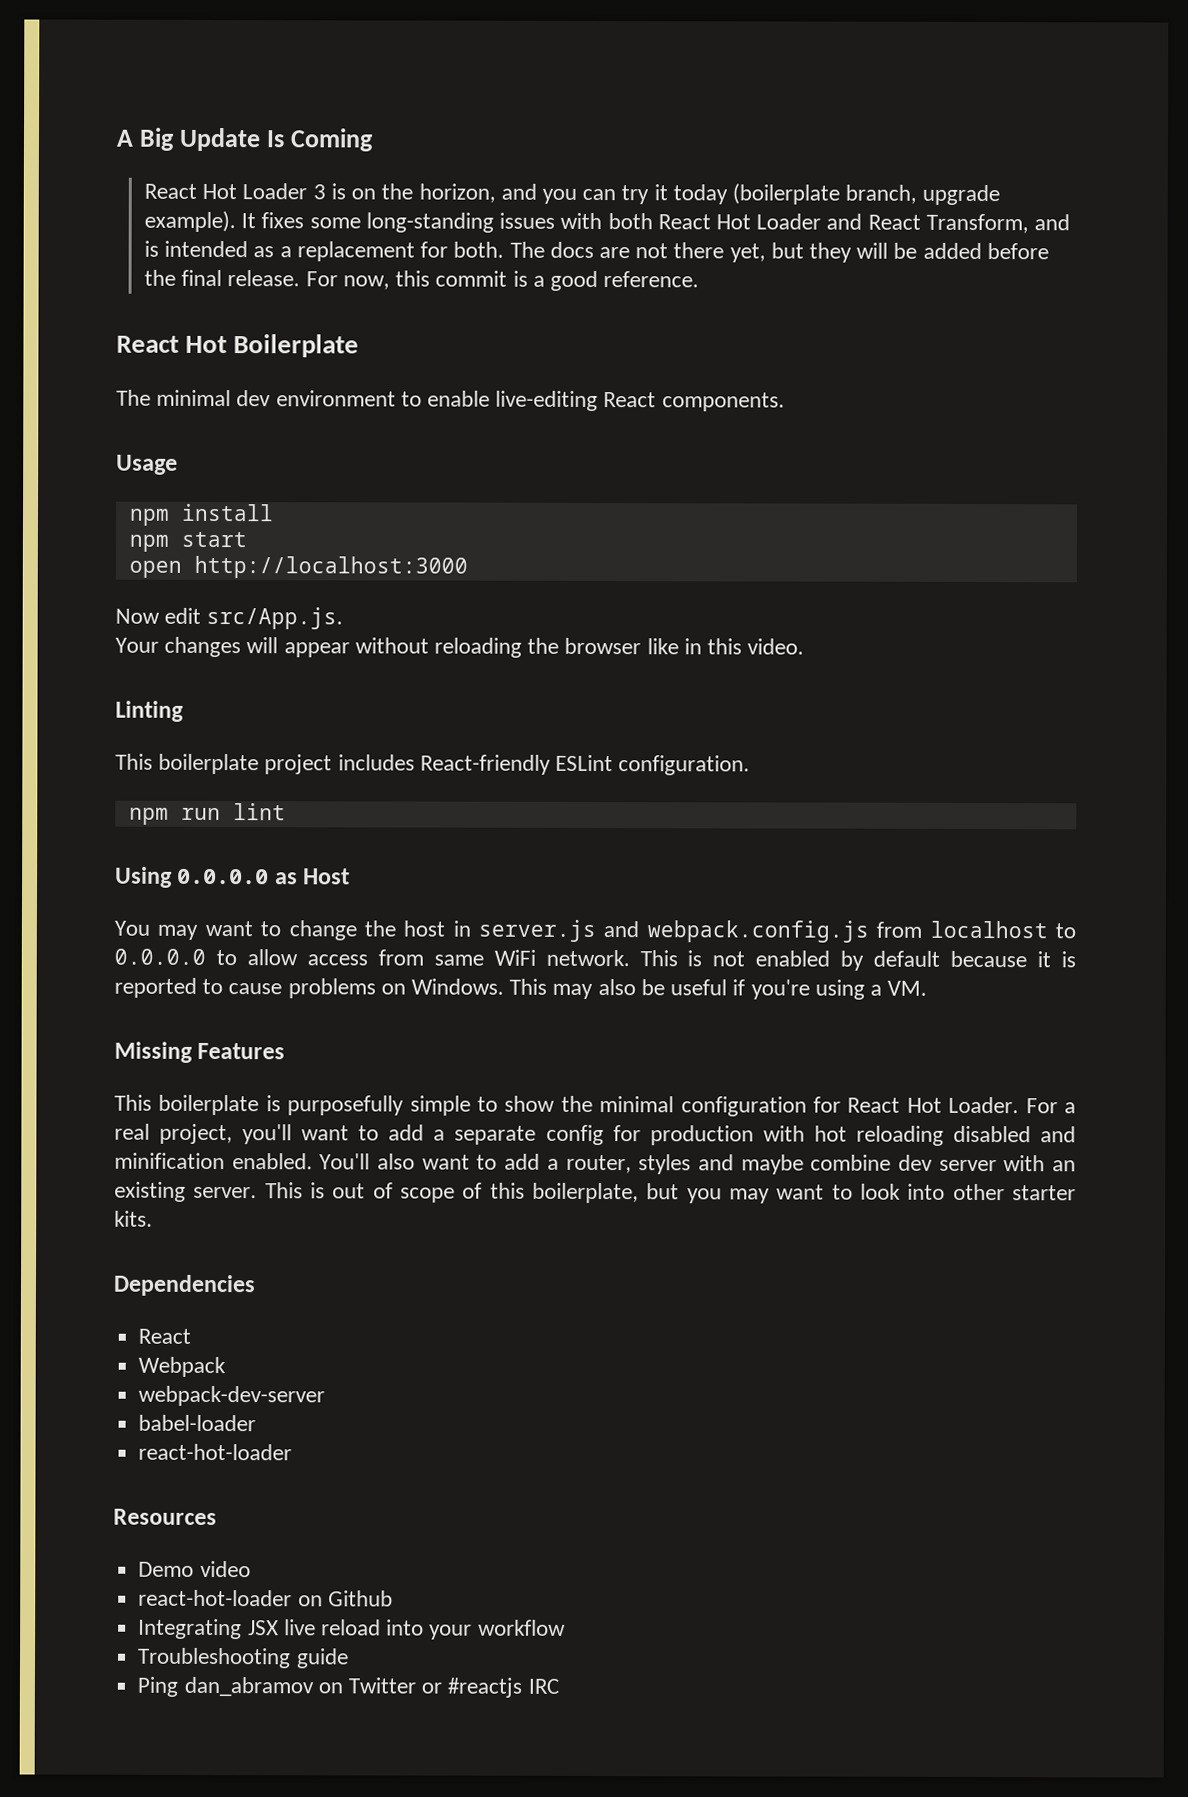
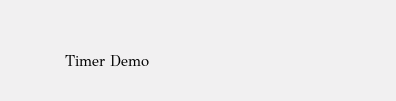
- A Big Update Is Coming
- React Hot Loader 3 is on the horizon, and you can try it today (boilerplate branch, upgrade example). It fixes some long-standing issues with both React Hot Loader and React Transform, and is intended as a replacement for both. The docs are not there yet, but they will be added before the final release. For now, this commit is a good reference.
- React Hot Boilerplate
- The minimal dev environment to enable live-editing React components.
- Usage
- npm install
- npm start
- open http://localhost:3000
- Now edit src/App.js.
- Your changes will appear without reloading the browser like in this video.
- Linting
- This boilerplate project includes React-friendly ESLint configuration.
- npm run lint
- Using 0.0.0.0 as Host
- You may want to change the host in server.js and webpack.config.js from localhost to 0.0.0.0 to allow access from same WiFi network. This is not enabled by default because it is reported to cause problems on Windows. This may also be useful if you're using a VM.
- Missing Features
- This boilerplate is purposefully simple to show the minimal configuration for React Hot Loader. For a real project, you'll want to add a separate config for production with hot reloading disabled and minification enabled. You'll also want to add a router, styles and maybe combine dev server with an existing server. This is out of scope of this boilerplate, but you may want to look into other starter kits.
- Dependencies
- React
- Webpack
- webpack-dev-server
- babel-loader
- react-hot-loader
- Resources
- Demo video
- react-hot-loader on Github
- Integrating JSX live reload into your workflow
- Troubleshooting guide
- Ping dan_abramov on Twitter or #reactjs IRC
+ Timer Demo

